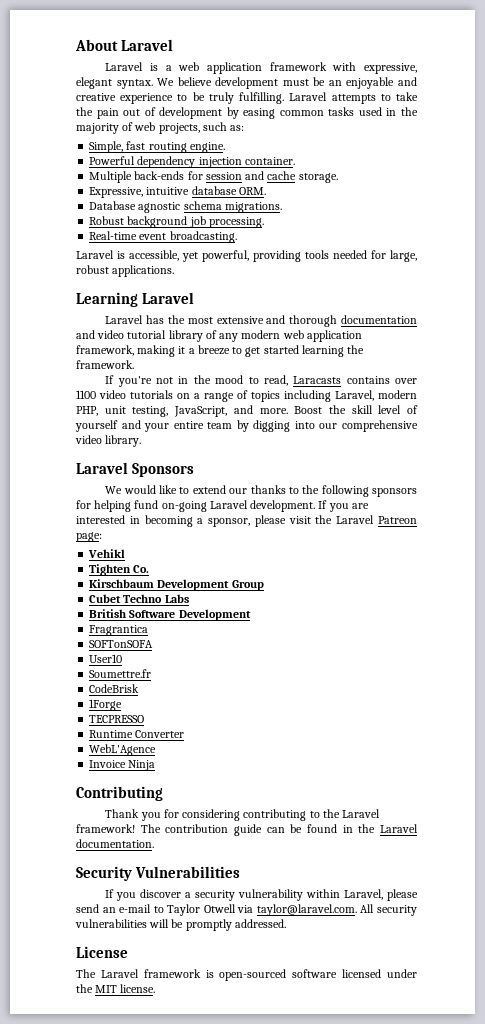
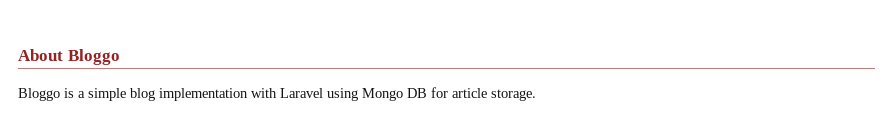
- About Laravel
- Laravel is a web application framework with expressive, elegant syntax. We believe development must be an enjoyable and creative experience to be truly fulfilling. Laravel attempts to take the pain out of development by easing common tasks used in the majority of web projects, such as:
- Simple, fast routing engine.
- Powerful dependency injection container.
- Multiple back-ends for session and cache storage.
- Expressive, intuitive database ORM.
- Database agnostic schema migrations.
- Robust background job processing.
- Real-time event broadcasting.
- Laravel is accessible, yet powerful, providing tools needed for large, robust applications.
- Learning Laravel
- Laravel has the most extensive and thorough documentation and video tutorial library of any modern web application framework, making it a breeze to get started learning the framework.
- If you're not in the mood to read, Laracasts contains over 1100 video tutorials on a range of topics including Laravel, modern PHP, unit testing, JavaScript, and more. Boost the skill level of yourself and your entire team by digging into our comprehensive video library.
- Laravel Sponsors
- We would like to extend our thanks to the following sponsors for helping fund on-going Laravel development. If you are interested in becoming a sponsor, please visit the Laravel Patreon page:
- Vehikl
- Tighten Co.
- Kirschbaum Development Group
- Cubet Techno Labs
- British Software Development
- Fragrantica
- SOFTonSOFA
- User10
- Soumettre.fr
- CodeBrisk
- 1Forge
- TECPRESSO
- Runtime Converter
- WebL'Agence
- Invoice Ninja
- Contributing
- Thank you for considering contributing to the Laravel framework! The contribution guide can be found in the Laravel documentation.
- Security Vulnerabilities
- If you discover a security vulnerability within Laravel, please send an e-mail to Taylor Otwell via taylor@laravel.com. All security vulnerabilities will be promptly addressed.
- License
- The Laravel framework is open-sourced software licensed under the MIT license.
+ About Bloggo
+ Bloggo is a simple blog implementation with Laravel using Mongo DB for article storage.

